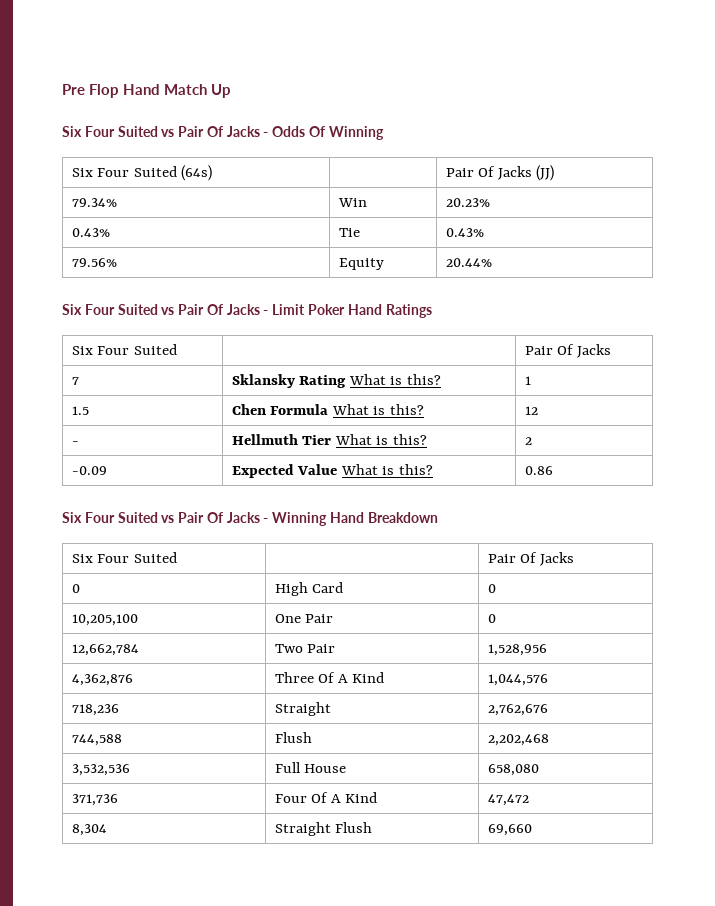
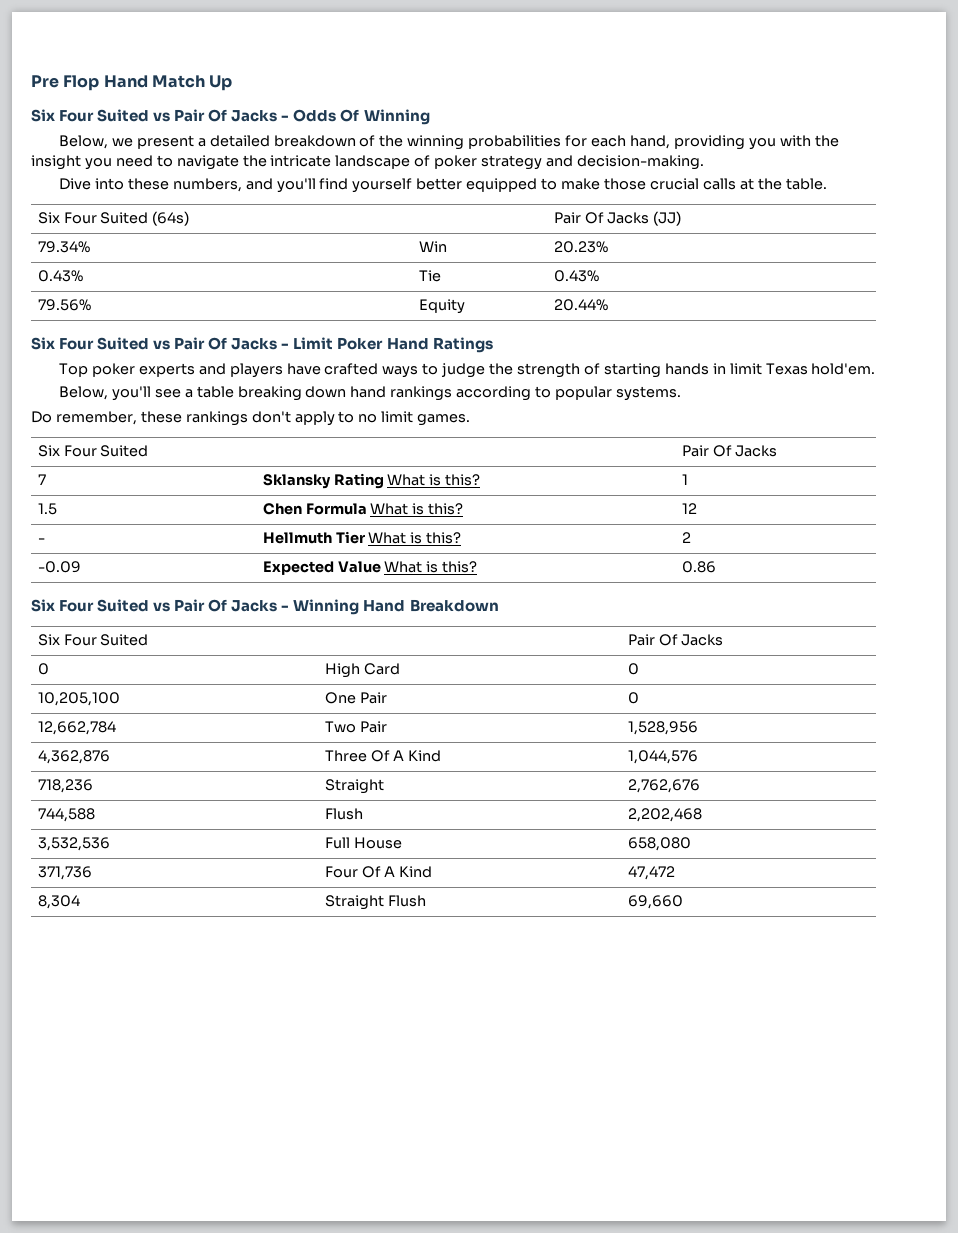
+ Below, we present a detailed breakdown of the winning probabilities for each hand, providing you with the insight you need to navigate the intricate landscape of poker strategy and decision-making.
+ Dive into these numbers, and you'll find yourself better equipped to make those crucial calls at the table.
+ Top poker experts and players have crafted ways to judge the strength of starting hands in limit Texas hold'em.
+ Below, you'll see a table breaking down hand rankings according to popular systems.
+ Do remember, these rankings don't apply to no limit games.

